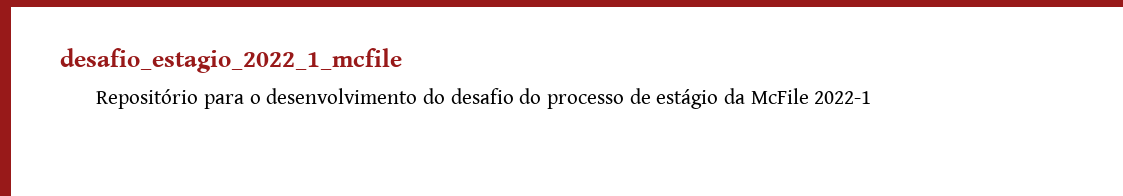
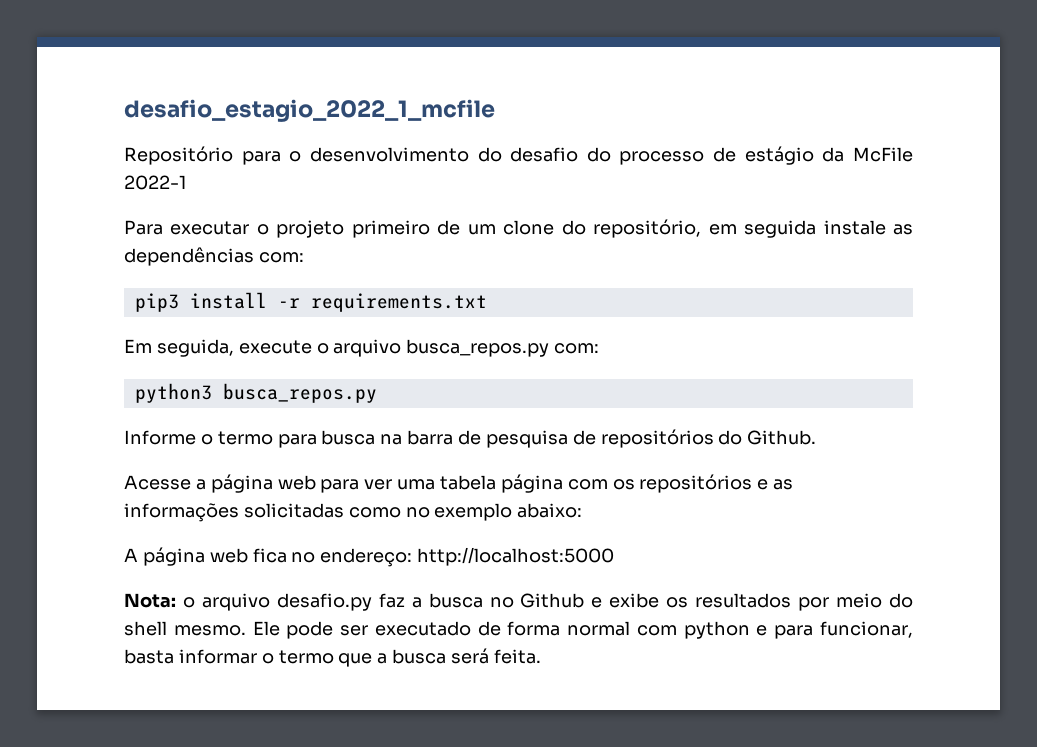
+ Para executar o projeto primeiro de um clone do repositório, em seguida instale as dependências com:
+ pip3 install -r requirements.txt
+ Em seguida, execute o arquivo busca_repos.py com:
+ python3 busca_repos.py
+ Informe o termo para busca na barra de pesquisa de repositórios do Github.
+ Acesse a página web para ver uma tabela página com os repositórios e as informações solicitadas como no exemplo abaixo:
+ A página web fica no endereço: http://localhost:5000
+ Nota: o arquivo desafio.py faz a busca no Github e exibe os resultados por meio do shell mesmo. Ele pode ser executado de forma normal com python e para funcionar, basta informar o termo que a busca será feita.

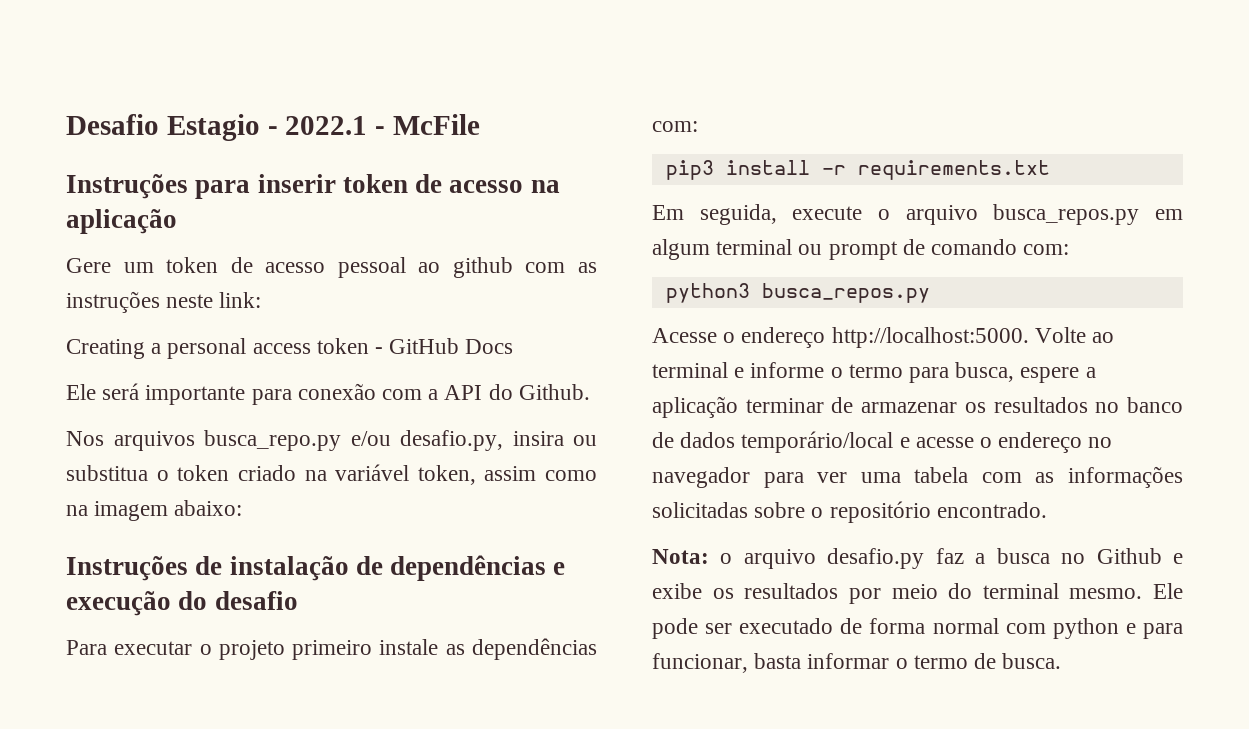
- desafio_estagio_2022_1_mcfile
- Repositório para o desenvolvimento do desafio do processo de estágio da McFile 2022-1
+ Desafio Estagio - 2022.1 - McFile
+ Instruções para inserir token de acesso na aplicação
+ Gere um token de acesso pessoal ao github com as instruções neste link:
+ Creating a personal access token - GitHub Docs
+ Ele será importante para conexão com a API do Github.
+ Nos arquivos busca_repo.py e/ou desafio.py, insira ou substitua o token criado na variável token, assim como na imagem abaixo:
+ Instruções de instalação de dependências e execução do desafio
- Para executar o projeto primeiro de um clone do repositório, em seguida instale as dependências com:
+ Para executar o projeto primeiro instale as dependências com:
- Em seguida, execute o arquivo busca_repos.py com:
+ Em seguida, execute o arquivo busca_repos.py em algum terminal ou prompt de comando com:
  python3 busca_repos.py
- Informe o termo para busca na barra de pesquisa de repositórios do Github.
- Acesse a página web para ver uma tabela página com os repositórios e as informações solicitadas como no exemplo abaixo:
- A página web fica no endereço: http://localhost:5000
+ Acesse o endereço http://localhost:5000. Volte ao terminal e informe o termo para busca, espere a aplicação terminar de armazenar os resultados no banco de dados temporário/local e acesse o endereço no navegador para ver uma tabela com as informações solicitadas sobre o repositório encontrado.
- Nota: o arquivo desafio.py faz a busca no Github e exibe os resultados por meio do shell mesmo.
+ Nota: o arquivo desafio.py faz a busca no Github e exibe os resultados por meio do terminal mesmo.
- Ele pode ser executado de forma normal com python e para funcionar, basta informar o termo que a busca será feita.
+ Ele pode ser executado de forma normal com python e para funcionar, basta informar o termo de busca.

